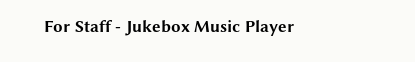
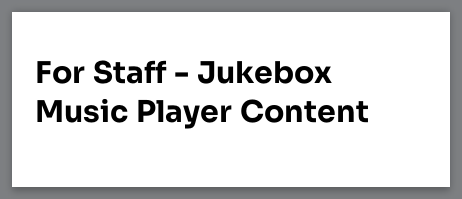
- For Staff - Jukebox Music Player
+ For Staff - Jukebox Music Player Content

